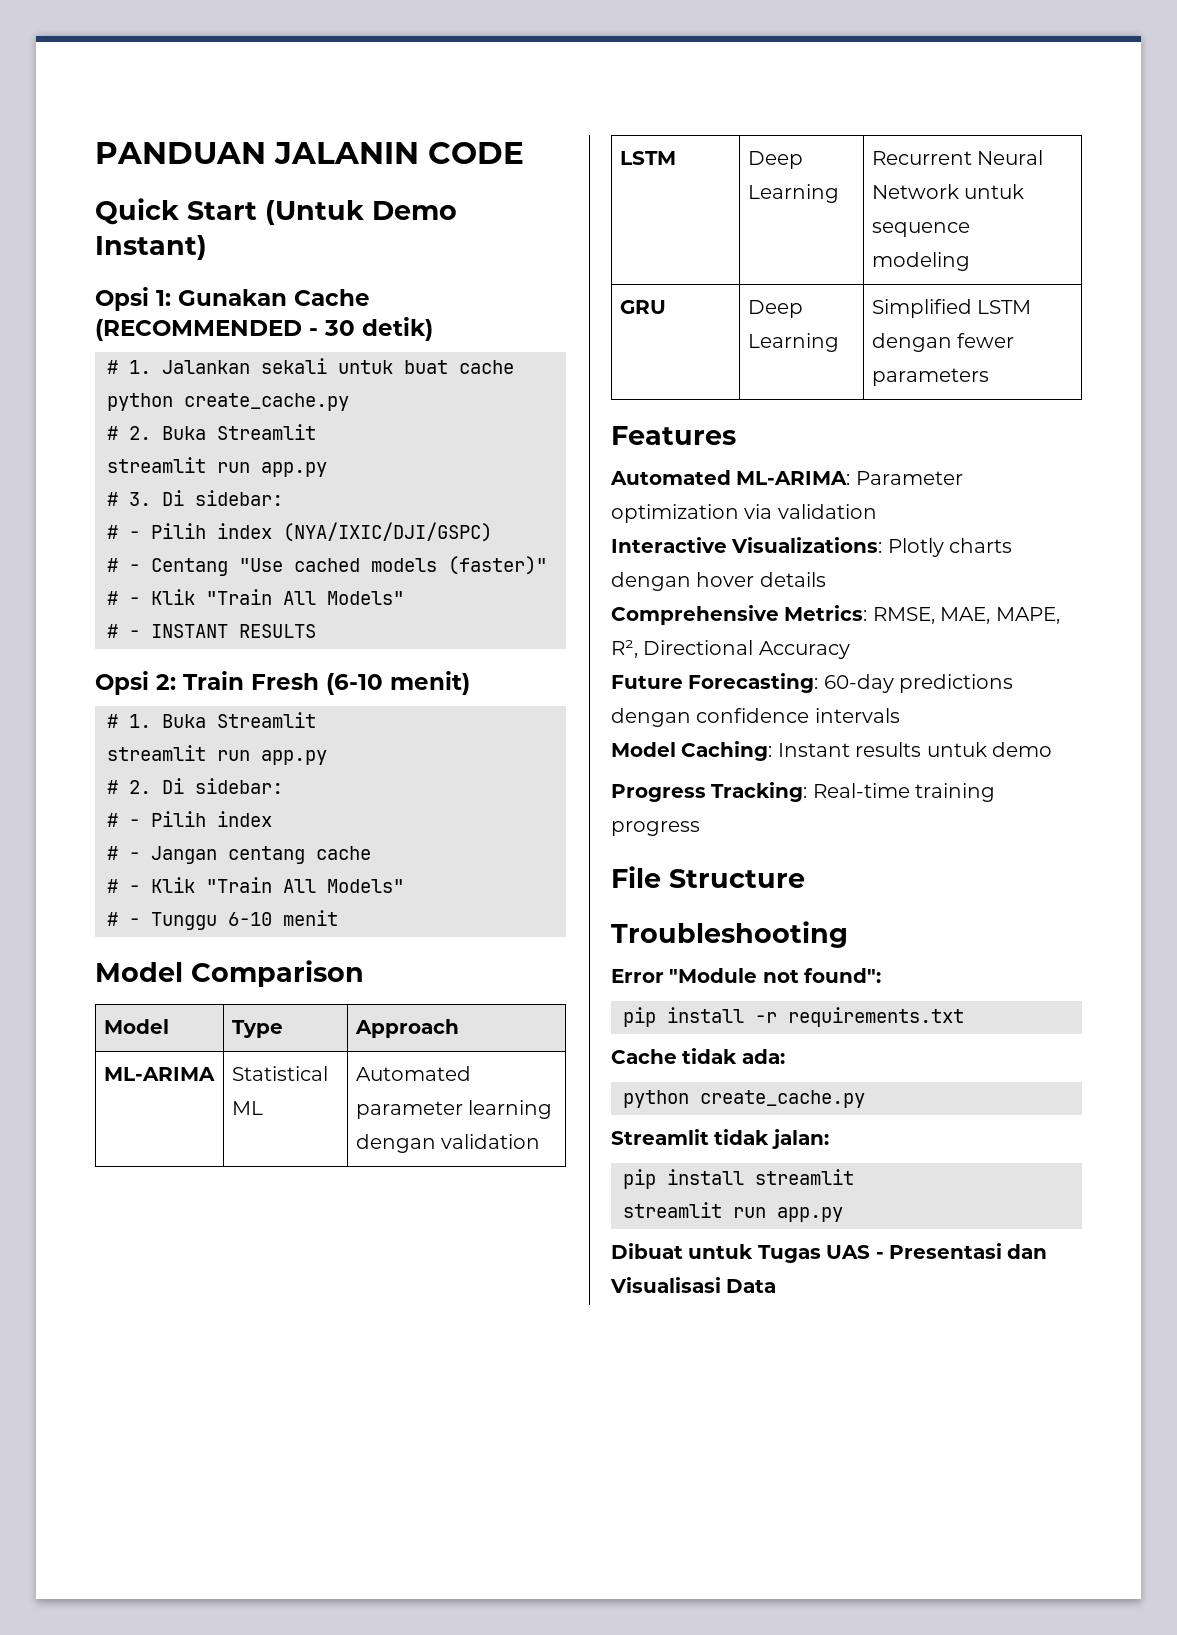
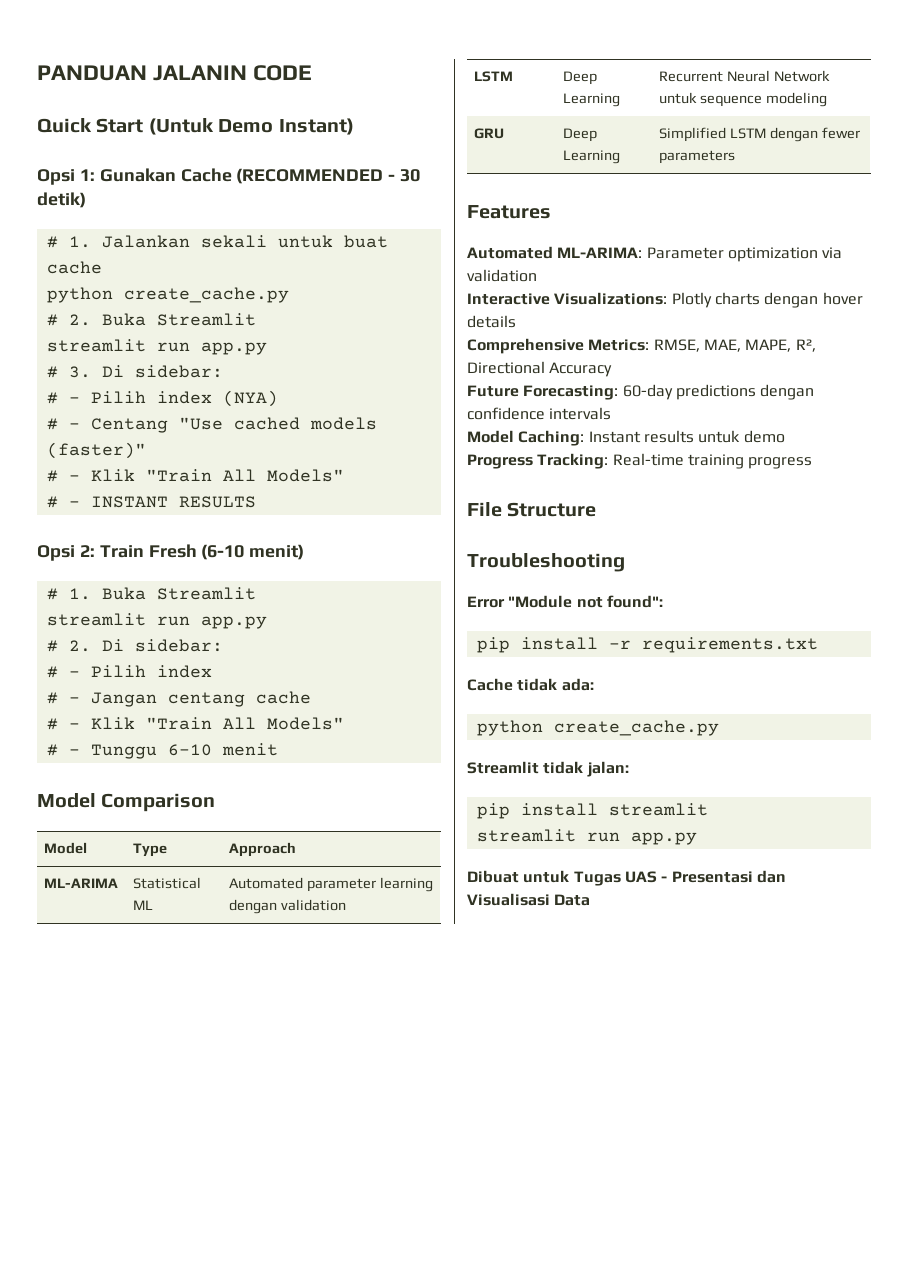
- # - Pilih index (NYA/IXIC/DJI/GSPC)
+ # - Pilih index (NYA)

